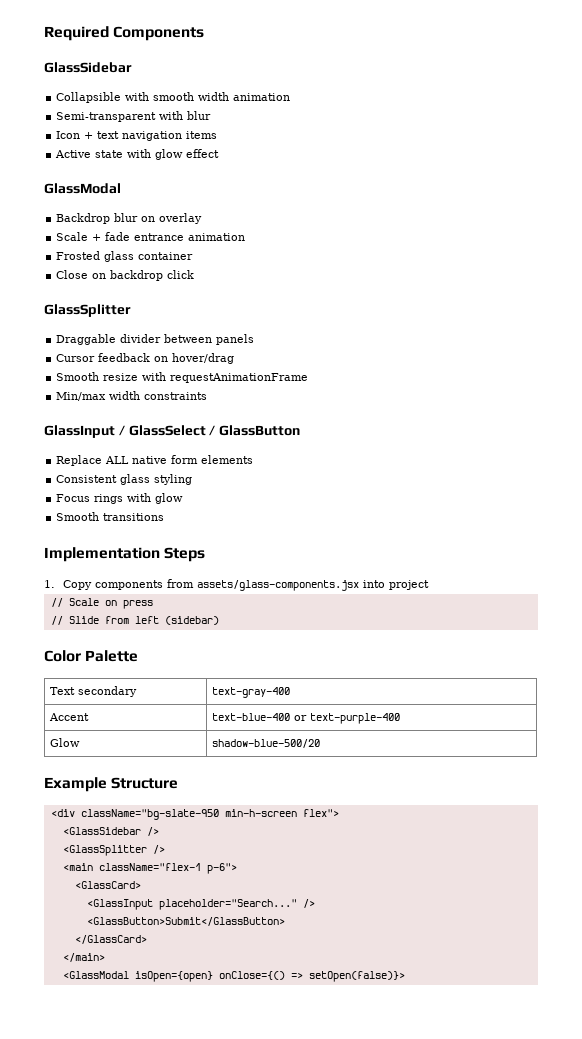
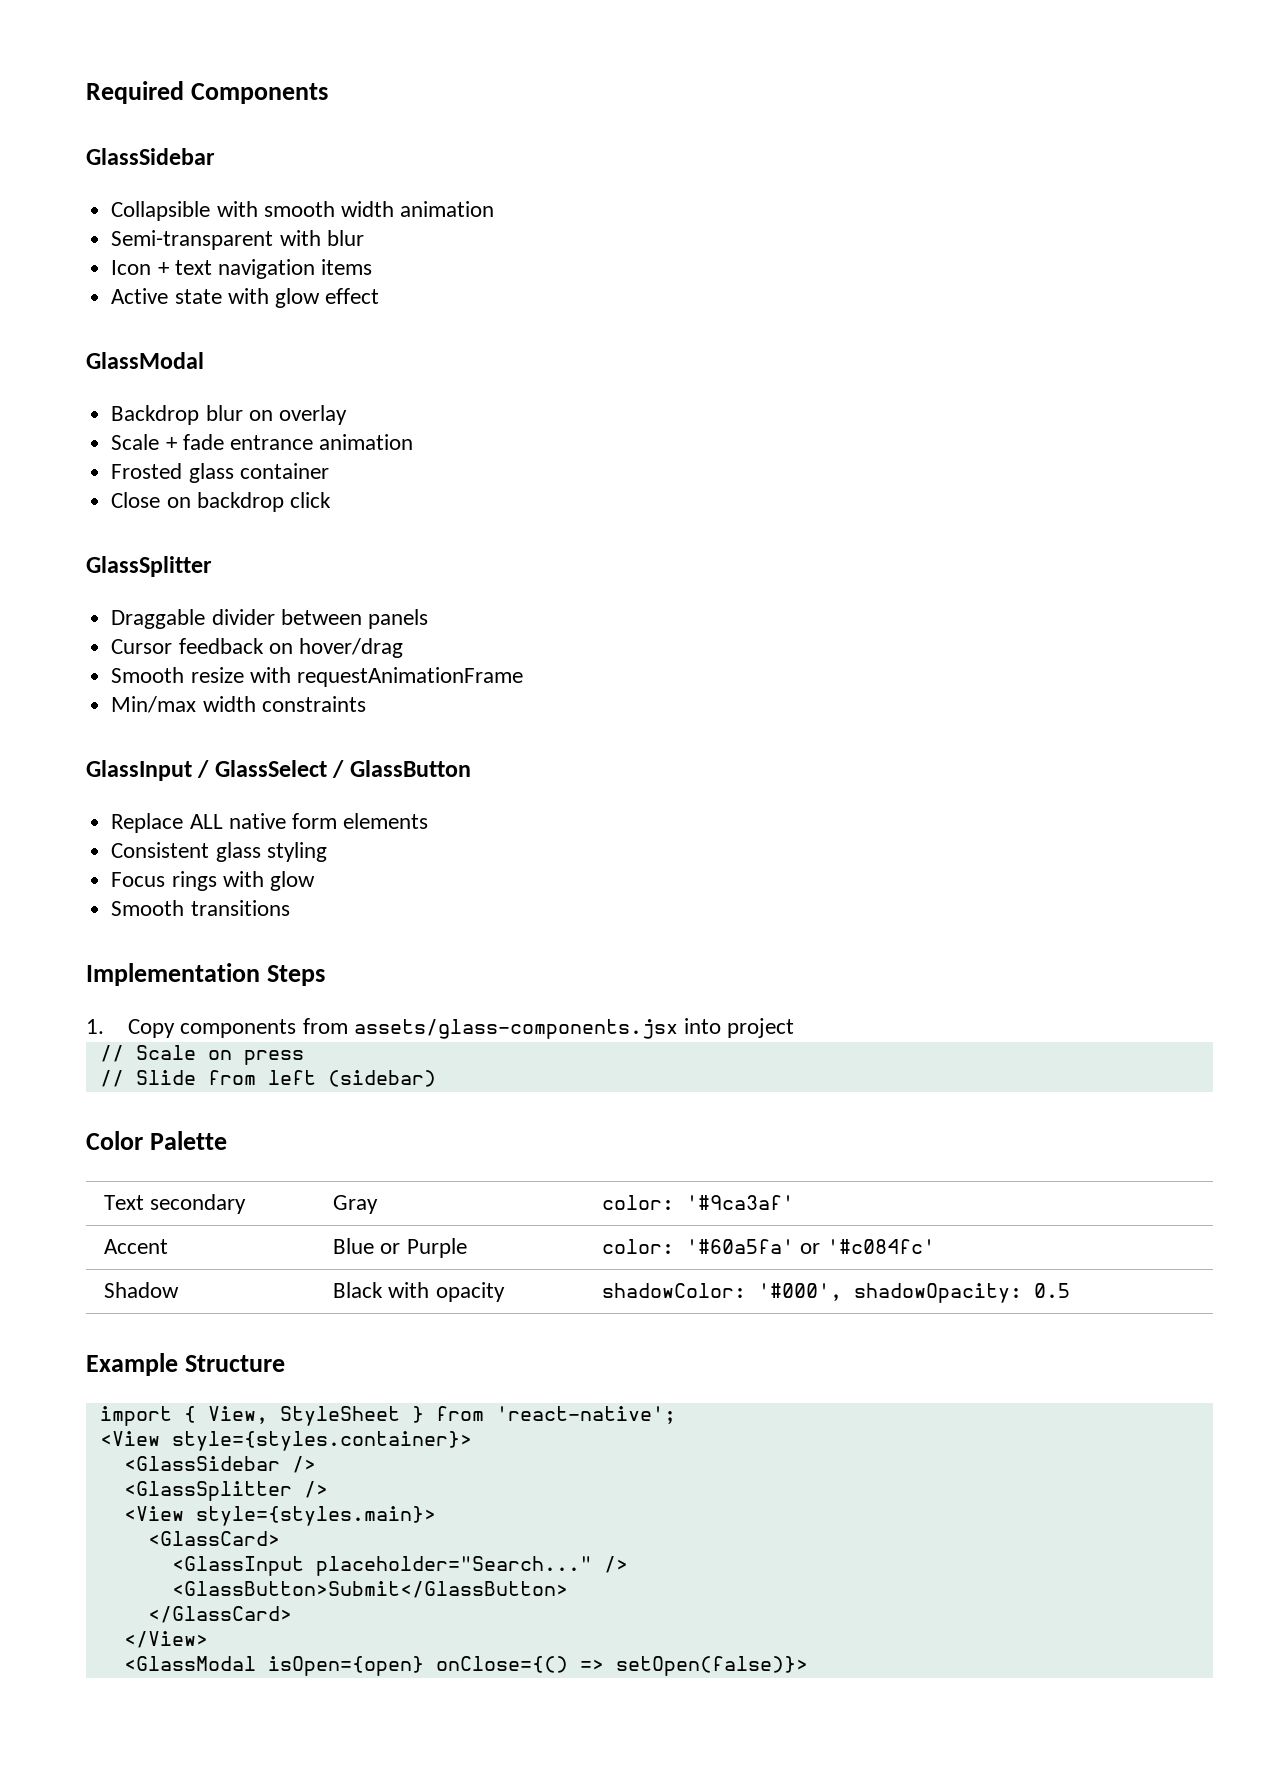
- Text secondary | text-gray-400
- Accent | text-blue-400 or text-purple-400
- Glow | shadow-blue-500/20
+ Text secondary | Gray | color: '#9ca3af'
+ Accent | Blue or Purple | color: '#60a5fa' or '#c084fc'
+ Shadow | Black with opacity | shadowColor: '#000', shadowOpacity: 0.5
  Example Structure
- <div className="bg-slate-950 min-h-screen flex">
+ import { View, StyleSheet } from 'react-native';
+ <View style={styles.container}>
- <main className="flex-1 p-6">
+ <View style={styles.main}>
- </main>
+ </View>

